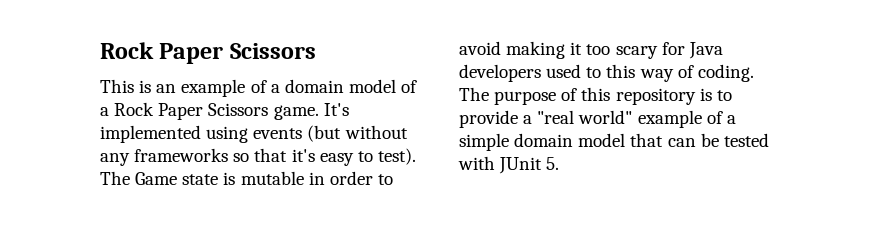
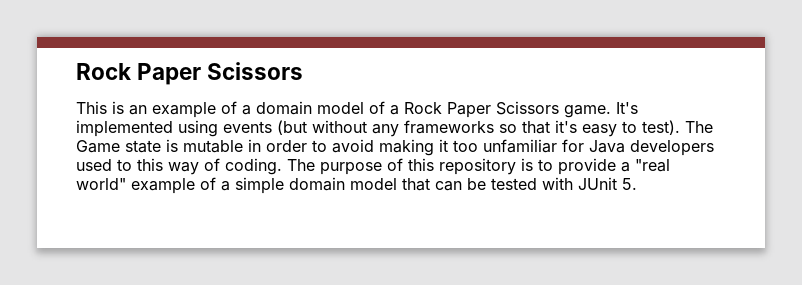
- The Game state is mutable in order to avoid making it too scary for Java developers used to this way of coding.
+ The Game state is mutable in order to avoid making it too unfamiliar for Java developers used to this way of coding.

